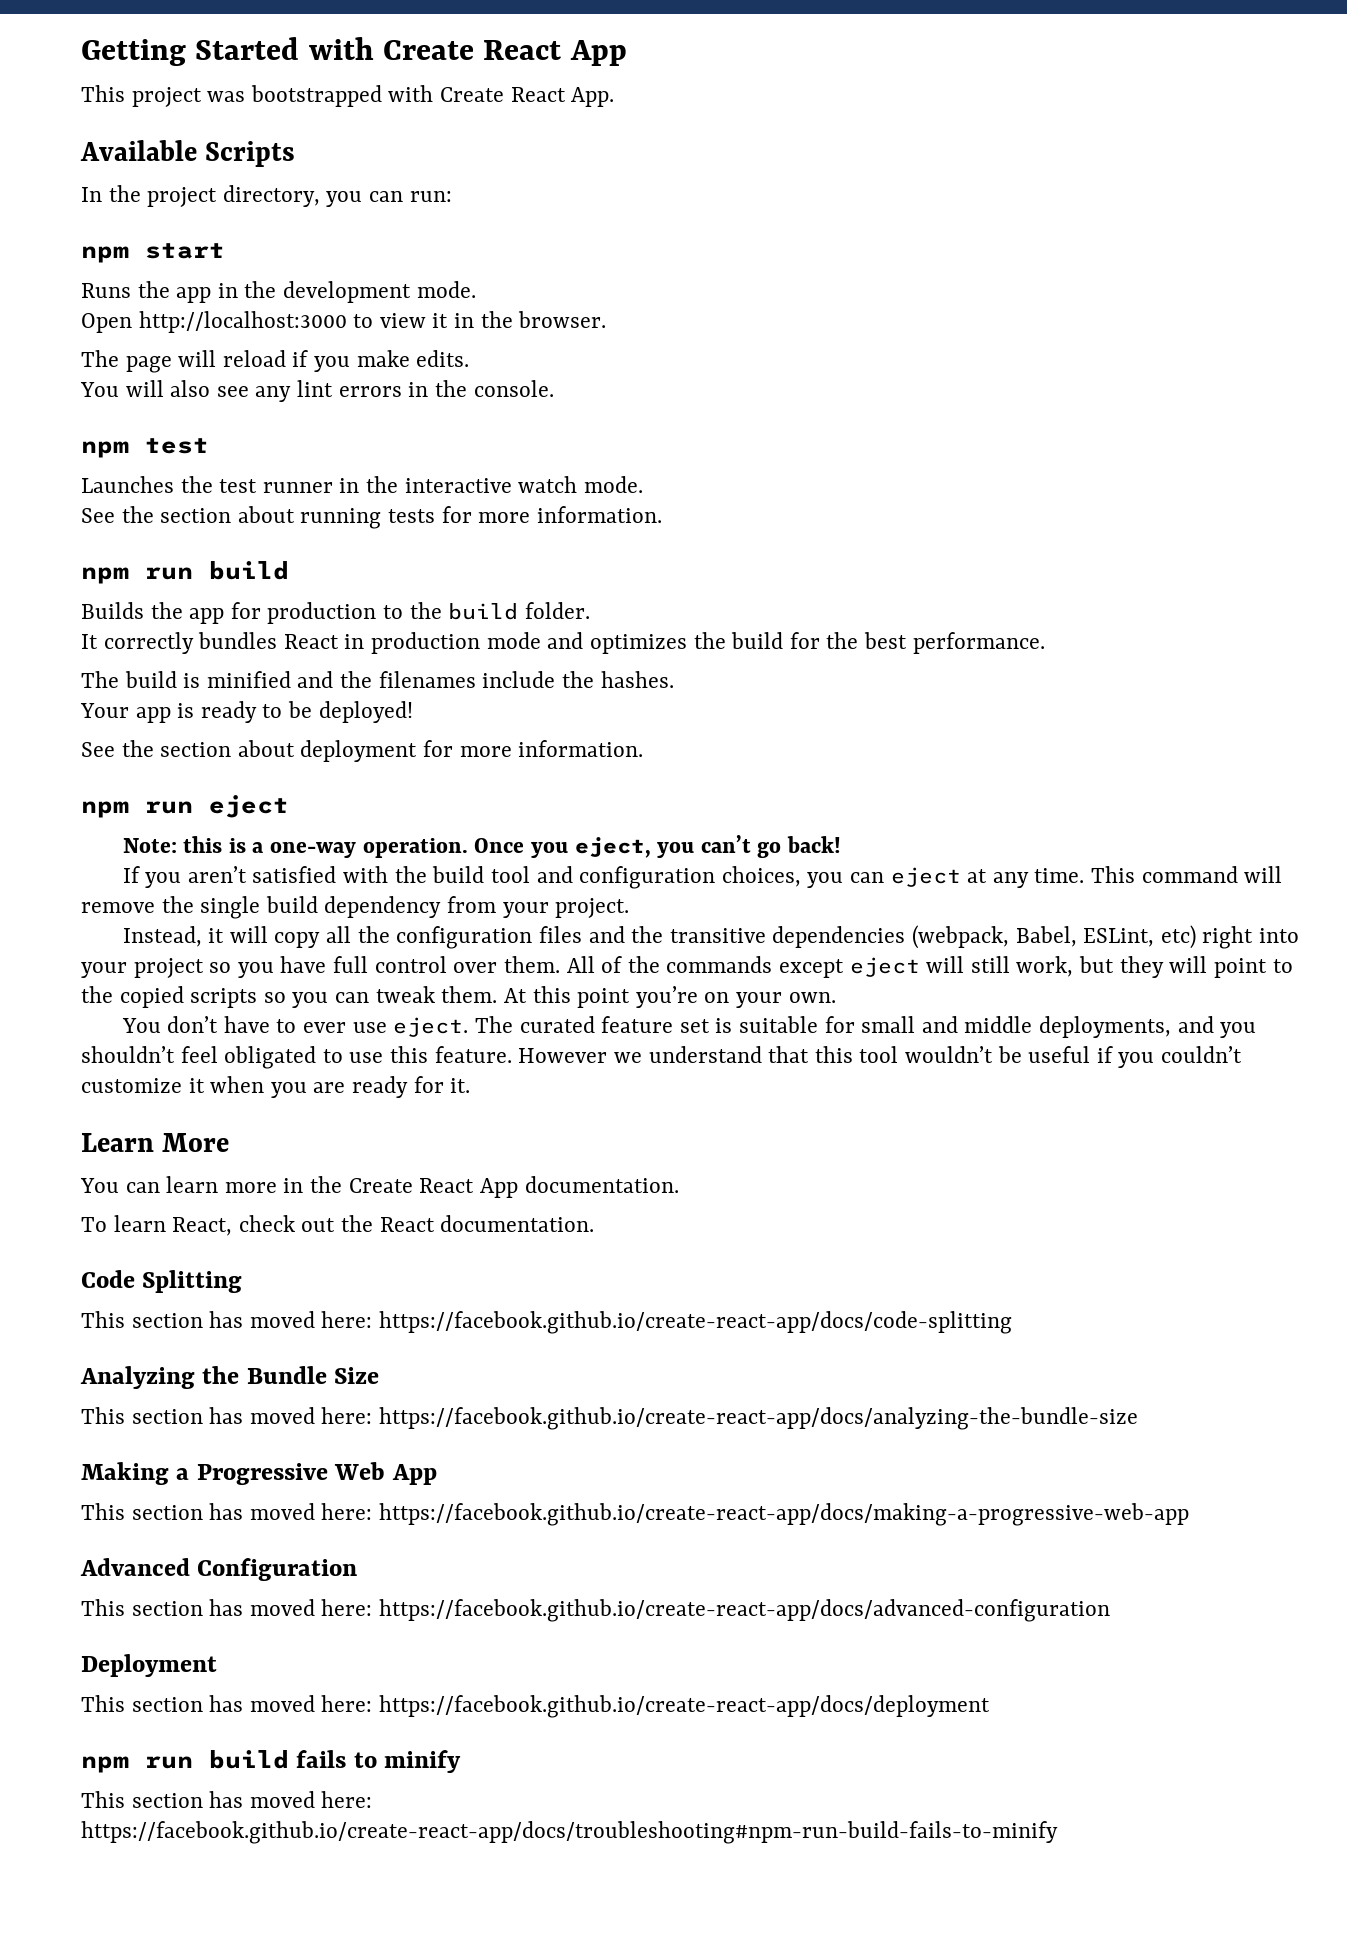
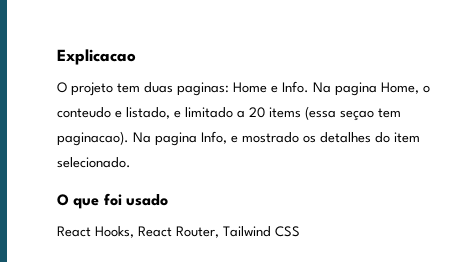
- Getting Started with Create React App
- This project was bootstrapped with Create React App.
- Available Scripts
- In the project directory, you can run:
- npm start
- Runs the app in the development mode.
- Open http://localhost:3000 to view it in the browser.
- The page will reload if you make edits.
- You will also see any lint errors in the console.
- npm test
- Launches the test runner in the interactive watch mode.
- See the section about running tests for more information.
- npm run build
- Builds the app for production to the build folder.
- It correctly bundles React in production mode and optimizes the build for the best performance.
- The build is minified and the filenames include the hashes.
- Your app is ready to be deployed!
- See the section about deployment for more information.
- npm run eject
- Note: this is a one-way operation. Once you eject, you can’t go back!
- If you aren’t satisfied with the build tool and configuration choices, you can eject at any time. This command will remove the single build dependency from your project.
- Instead, it will copy all the configuration files and the transitive dependencies (webpack, Babel, ESLint, etc) right into your project so you have full control over them. All of the commands except eject will still work, but they will point to the copied scripts so you can tweak them. At this point you’re on your own.
- You don’t have to ever use eject. The curated feature set is suitable for small and middle deployments, and you shouldn’t feel obligated to use this feature. However we understand that this tool wouldn’t be useful if you couldn’t customize it when you are ready for it.
- Learn More
- You can learn more in the Create React App documentation.
- To learn React, check out the React documentation.
- Code Splitting
- This section has moved here: https://facebook.github.io/create-react-app/docs/code-splitting
- Analyzing the Bundle Size
- This section has moved here: https://facebook.github.io/create-react-app/docs/analyzing-the-bundle-size
- Making a Progressive Web App
- This section has moved here: https://facebook.github.io/create-react-app/docs/making-a-progressive-web-app
- Advanced Configuration
- This section has moved here: https://facebook.github.io/create-react-app/docs/advanced-configuration
- Deployment
- This section has moved here: https://facebook.github.io/create-react-app/docs/deployment
- npm run build fails to minify
- This section has moved here: https://facebook.github.io/create-react-app/docs/troubleshooting#npm-run-build-fails-to-minify
+ Explicacao
+ O projeto tem duas paginas: Home e Info. Na pagina Home, o conteudo e listado, e limitado a 20 items (essa seçao tem paginacao). Na pagina Info, e mostrado os detalhes do item selecionado.
+ O que foi usado
+ React Hooks, React Router, Tailwind CSS

